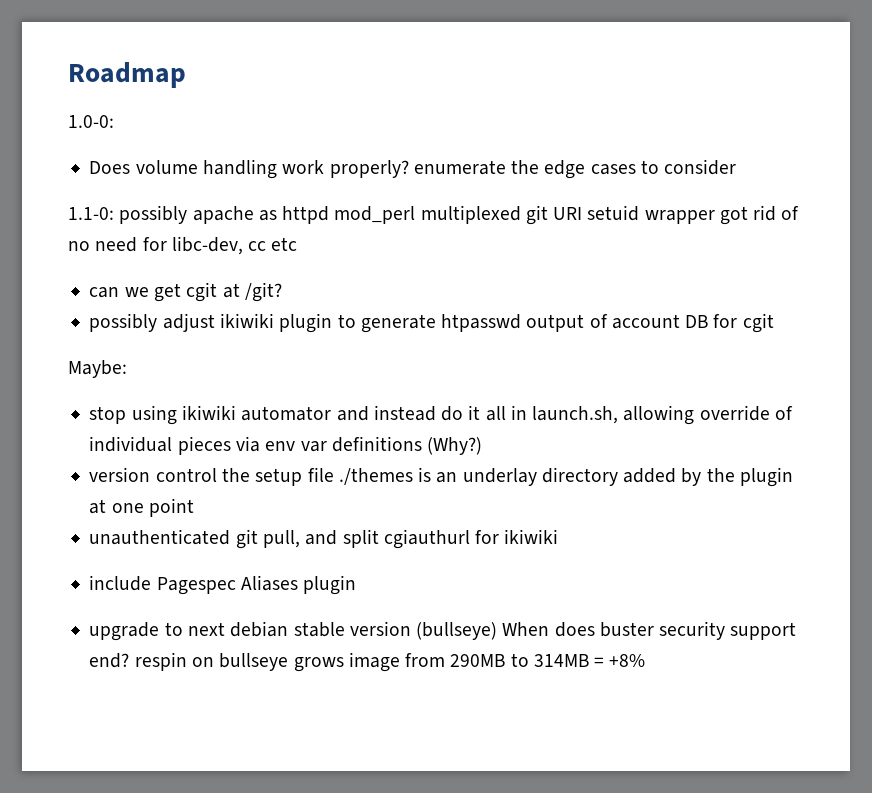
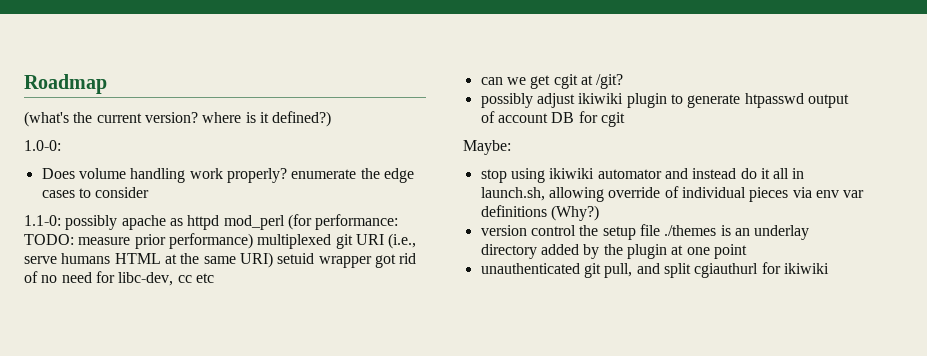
+ (what's the current version? where is it defined?)
- 1.1-0: possibly apache as httpd mod_perl multiplexed git URI setuid wrapper got rid of no need for libc-dev, cc etc
+ 1.1-0: possibly apache as httpd mod_perl (for performance: TODO: measure prior performance) multiplexed git URI (i.e., serve humans HTML at the same URI) setuid wrapper got rid of no need for libc-dev, cc etc
- include Pagespec Aliases plugin
- upgrade to next debian stable version (bullseye) When does buster security support end? respin on bullseye grows image from 290MB to 314MB = +8%

